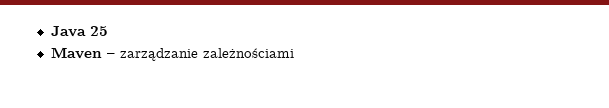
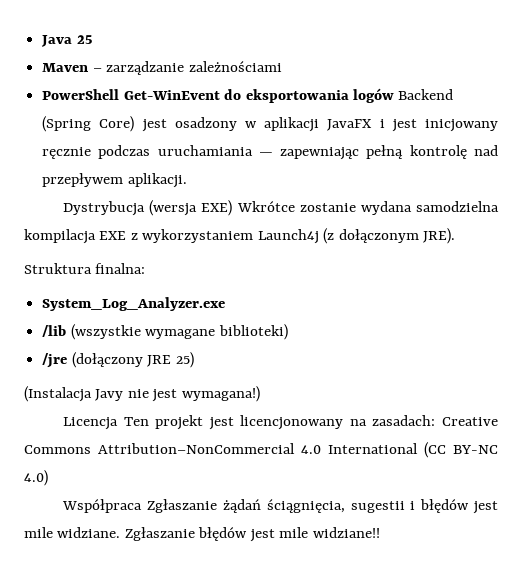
+ PowerShell Get-WinEvent do eksportowania logów Backend (Spring Core) jest osadzony w aplikacji JavaFX i jest inicjowany ręcznie podczas uruchamiania — zapewniając pełną kontrolę nad przepływem aplikacji.
+ Dystrybucja (wersja EXE) Wkrótce zostanie wydana samodzielna kompilacja EXE z wykorzystaniem Launch4j (z dołączonym JRE).
+ Struktura finalna:
+ System_Log_Analyzer.exe
+ /lib (wszystkie wymagane biblioteki)
+ /jre (dołączony JRE 25)
+ (Instalacja Javy nie jest wymagana!)
+ Licencja Ten projekt jest licencjonowany na zasadach: Creative Commons Attribution–NonCommercial 4.0 International (CC BY-NC 4.0)
+ Współpraca Zgłaszanie żądań ściągnięcia, sugestii i błędów jest mile widziane. Zgłaszanie błędów jest mile widziane!!

